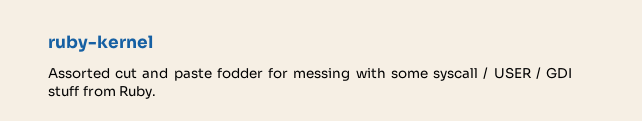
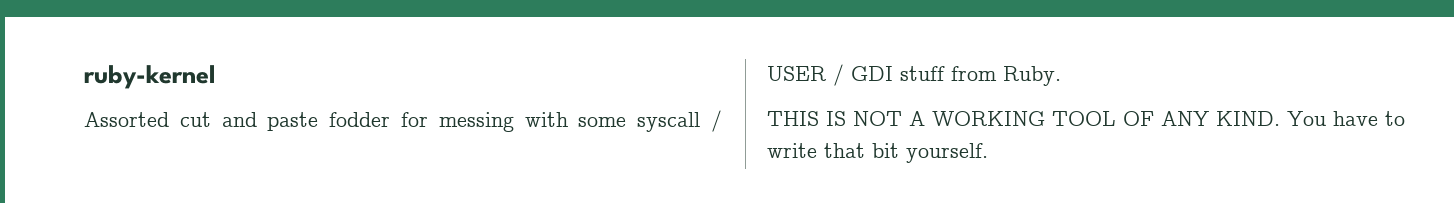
+ THIS IS NOT A WORKING TOOL OF ANY KIND. You have to write that bit yourself.

